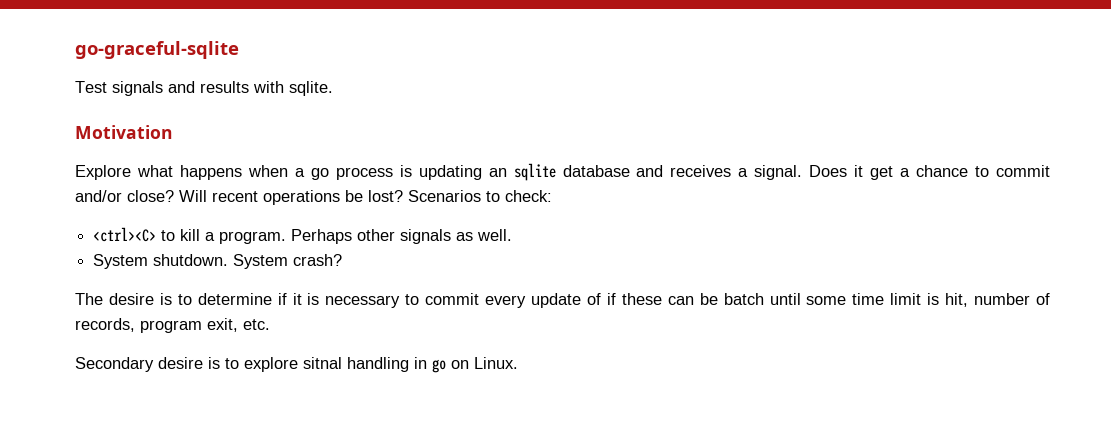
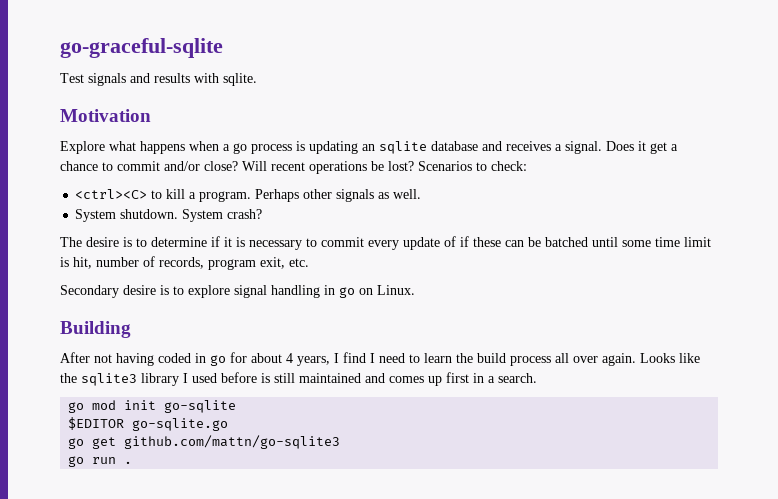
- The desire is to determine if it is necessary to commit every update of if these can be batch until some time limit is hit, number of records, program exit, etc.
+ The desire is to determine if it is necessary to commit every update of if these can be batched until some time limit is hit, number of records, program exit, etc.
- Secondary desire is to explore sitnal handling in go on Linux.
+ Secondary desire is to explore signal handling in go on Linux.
+ Building
+ After not having coded in go for about 4 years, I find I need to learn the build process all over again. Looks like the sqlite3 library I used before is still maintained and comes up first in a search.
+ go mod init go-sqlite
+ $EDITOR go-sqlite.go
+ go get github.com/mattn/go-sqlite3
+ go run .

